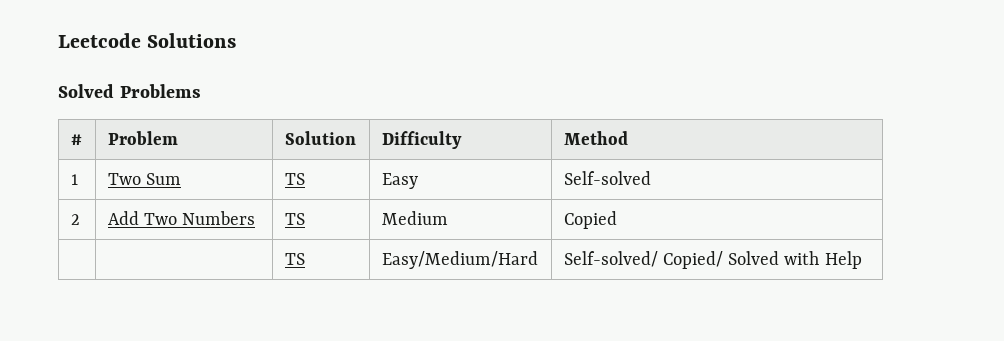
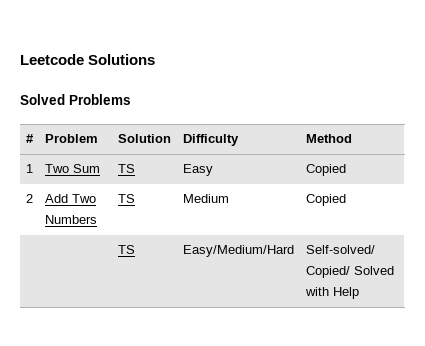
- 1 | Two Sum | TS | Easy | Self-solved
+ 1 | Two Sum | TS | Easy | Copied

